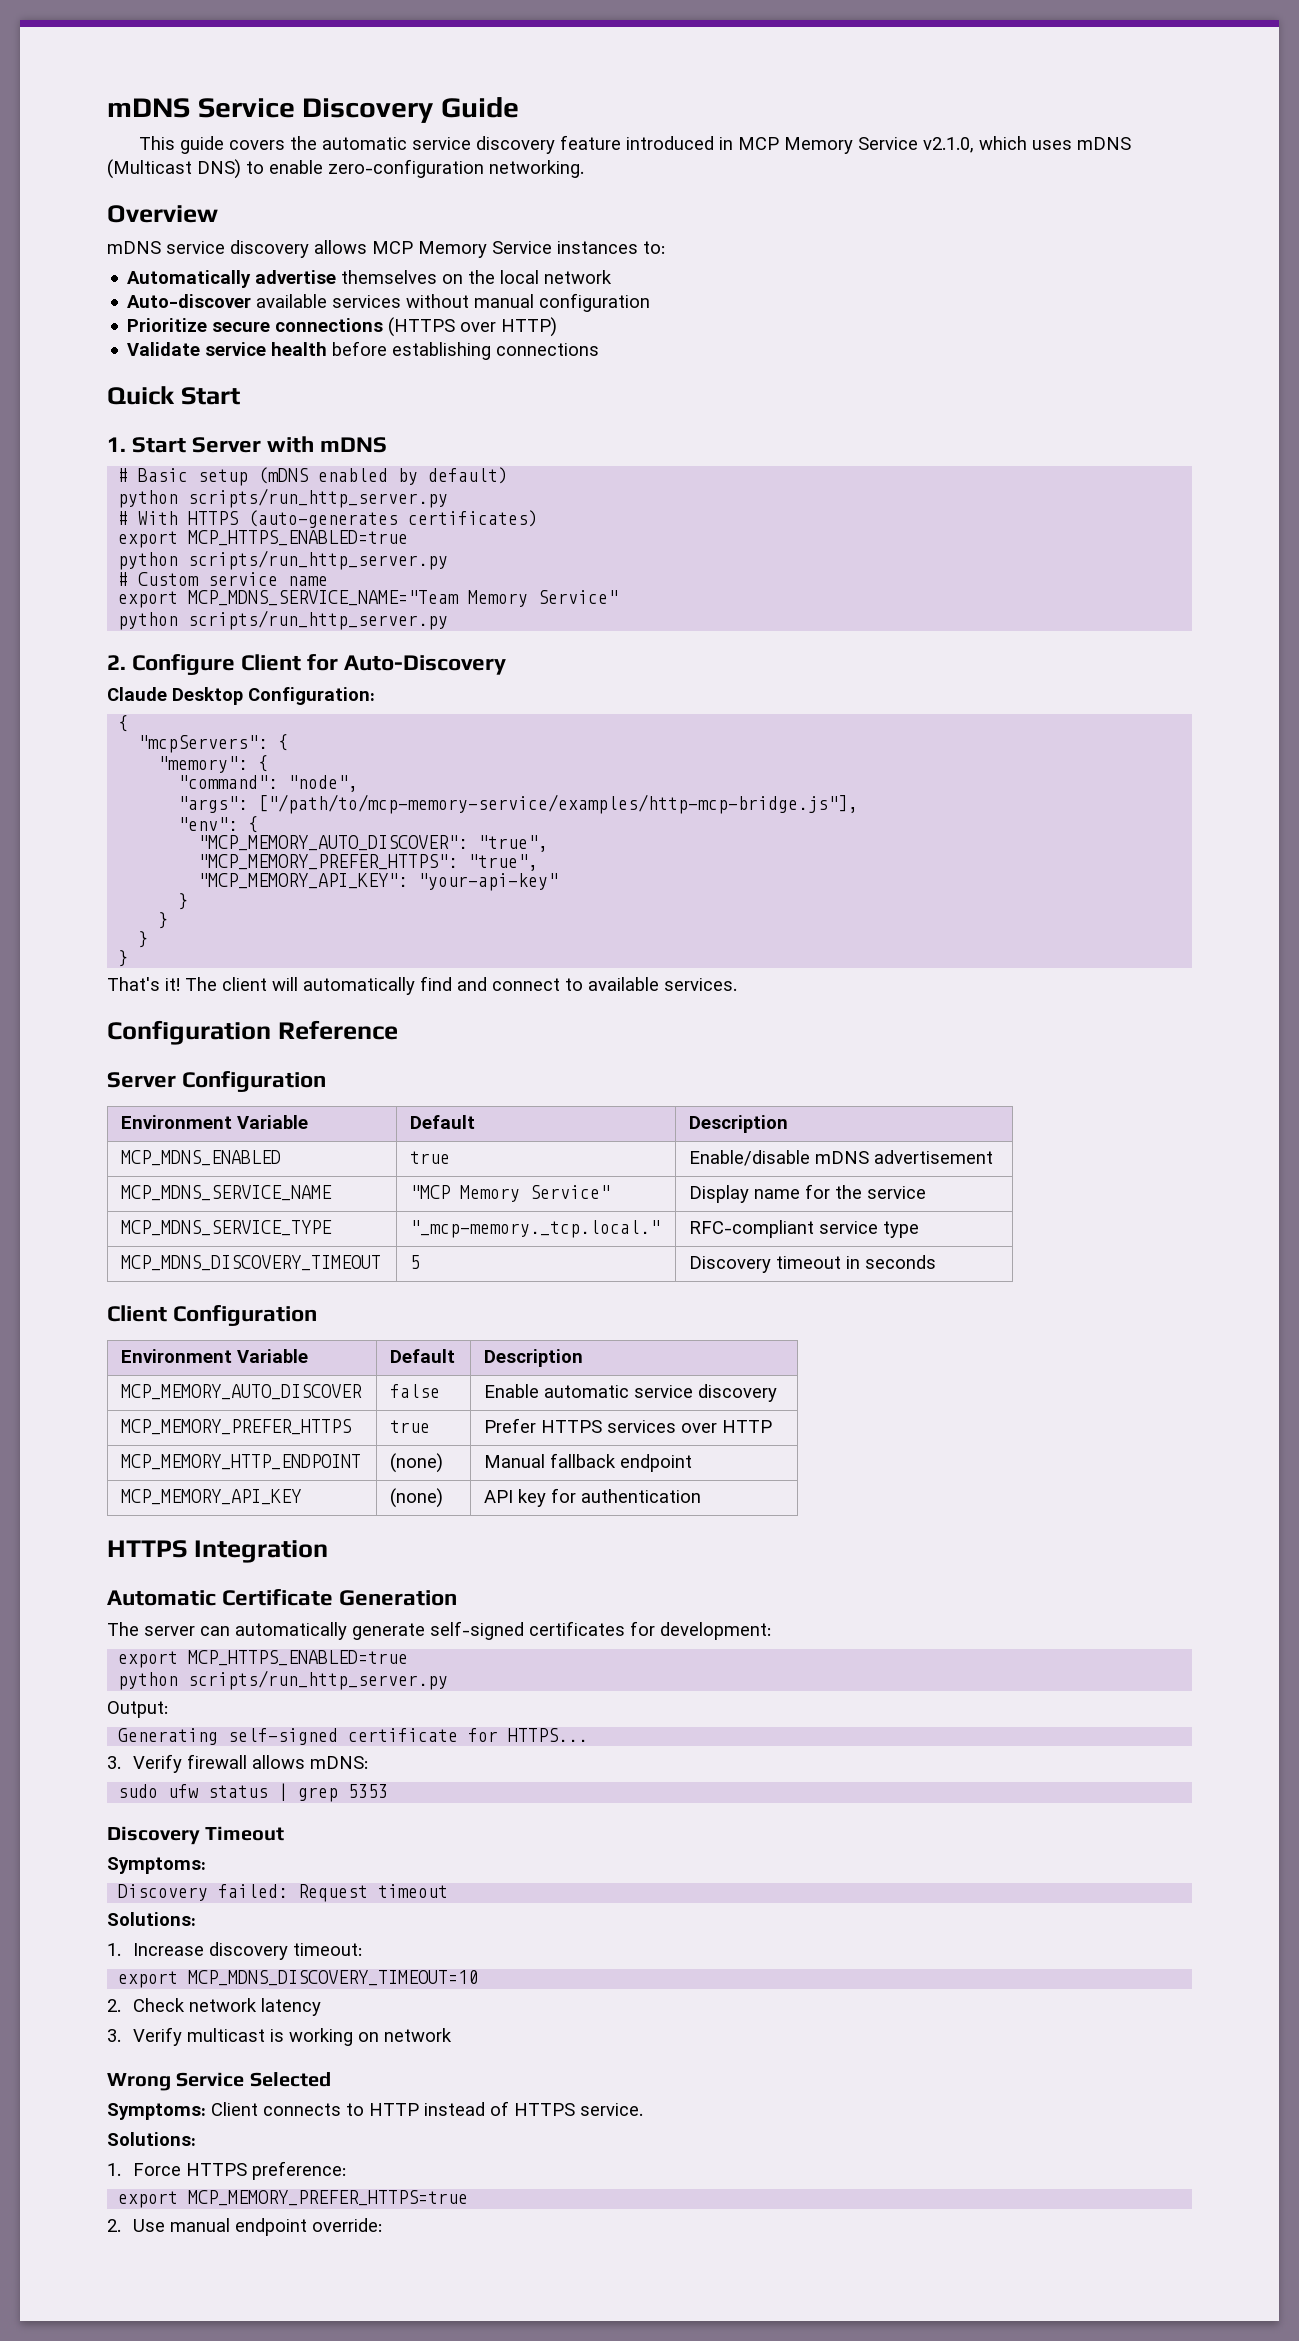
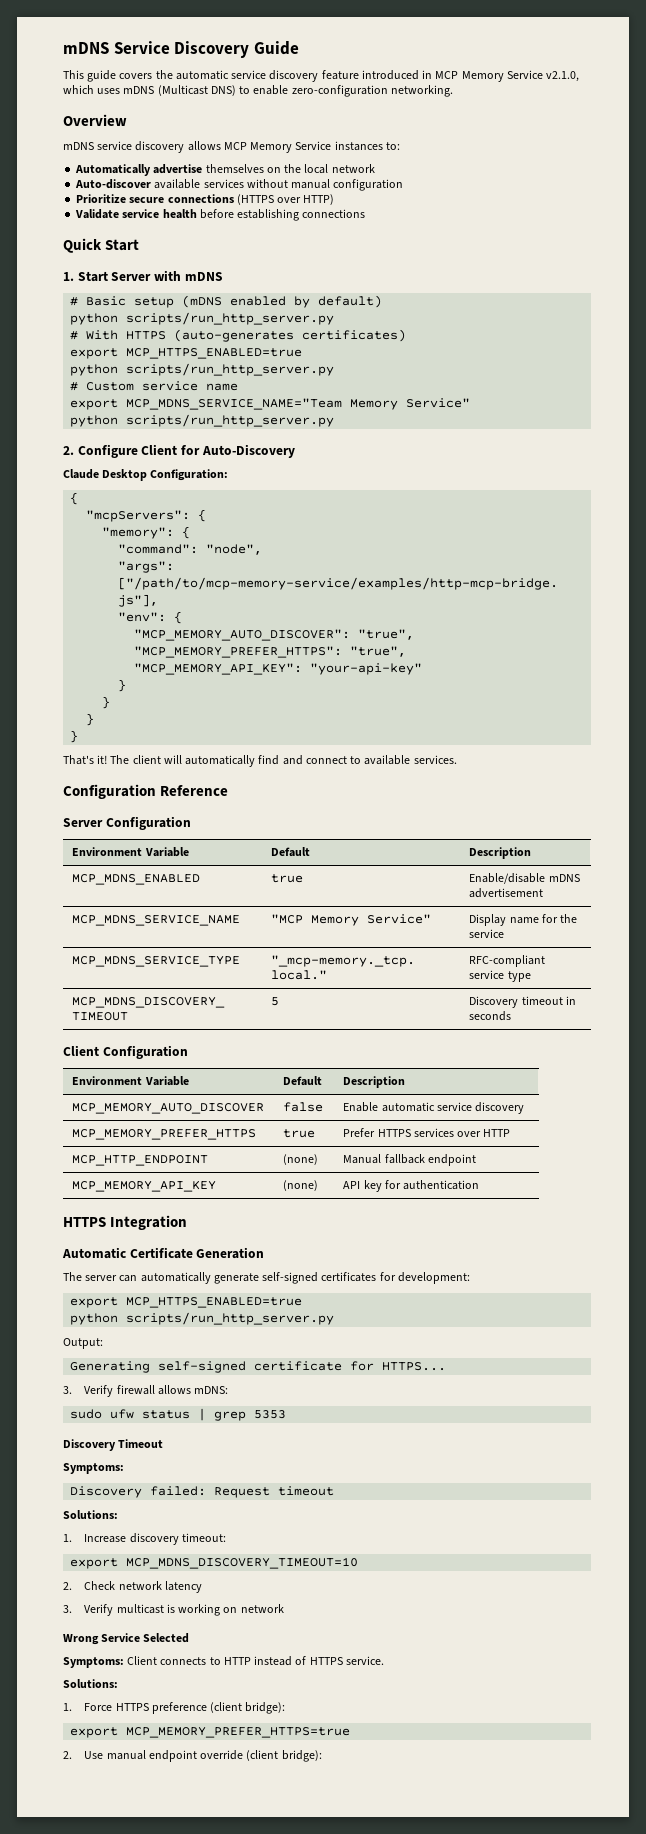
- MCP_MEMORY_HTTP_ENDPOINT | (none) | Manual fallback endpoint
+ MCP_HTTP_ENDPOINT | (none) | Manual fallback endpoint
- 1. Force HTTPS preference:
+ 1. Force HTTPS preference (client bridge):
- 2. Use manual endpoint override:
+ 2. Use manual endpoint override (client bridge):

